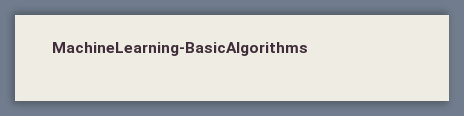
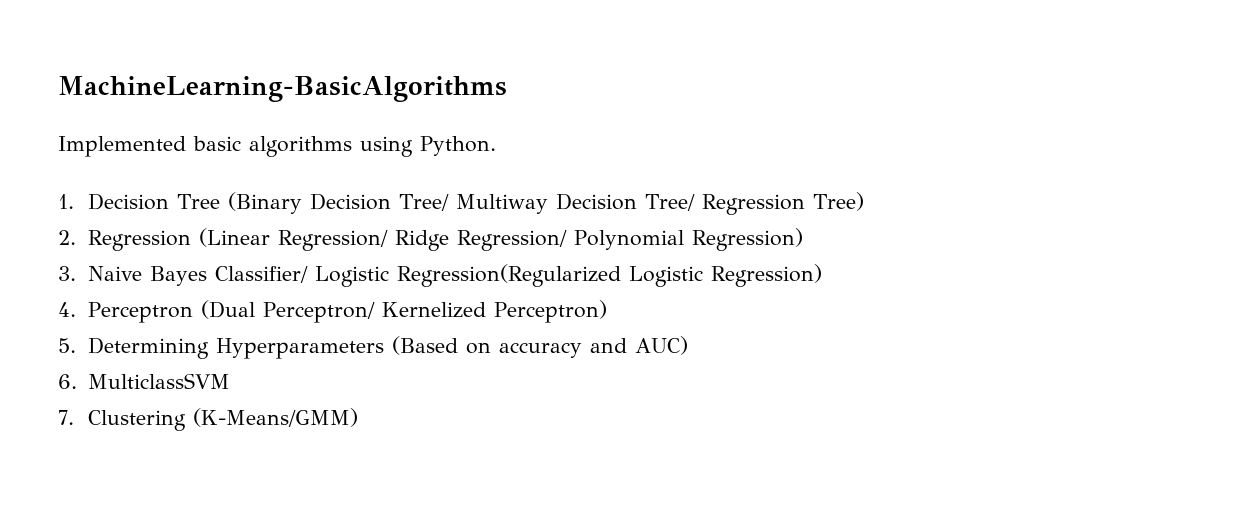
+ Implemented basic algorithms using Python.
+ 1. Decision Tree (Binary Decision Tree/ Multiway Decision Tree/ Regression Tree)
+ 2. Regression (Linear Regression/ Ridge Regression/ Polynomial Regression)
+ 3. Naive Bayes Classifier/ Logistic Regression(Regularized Logistic Regression)
+ 4. Perceptron (Dual Perceptron/ Kernelized Perceptron)
+ 5. Determining Hyperparameters (Based on accuracy and AUC)
+ 6. MulticlassSVM
+ 7. Clustering (K-Means/GMM)

